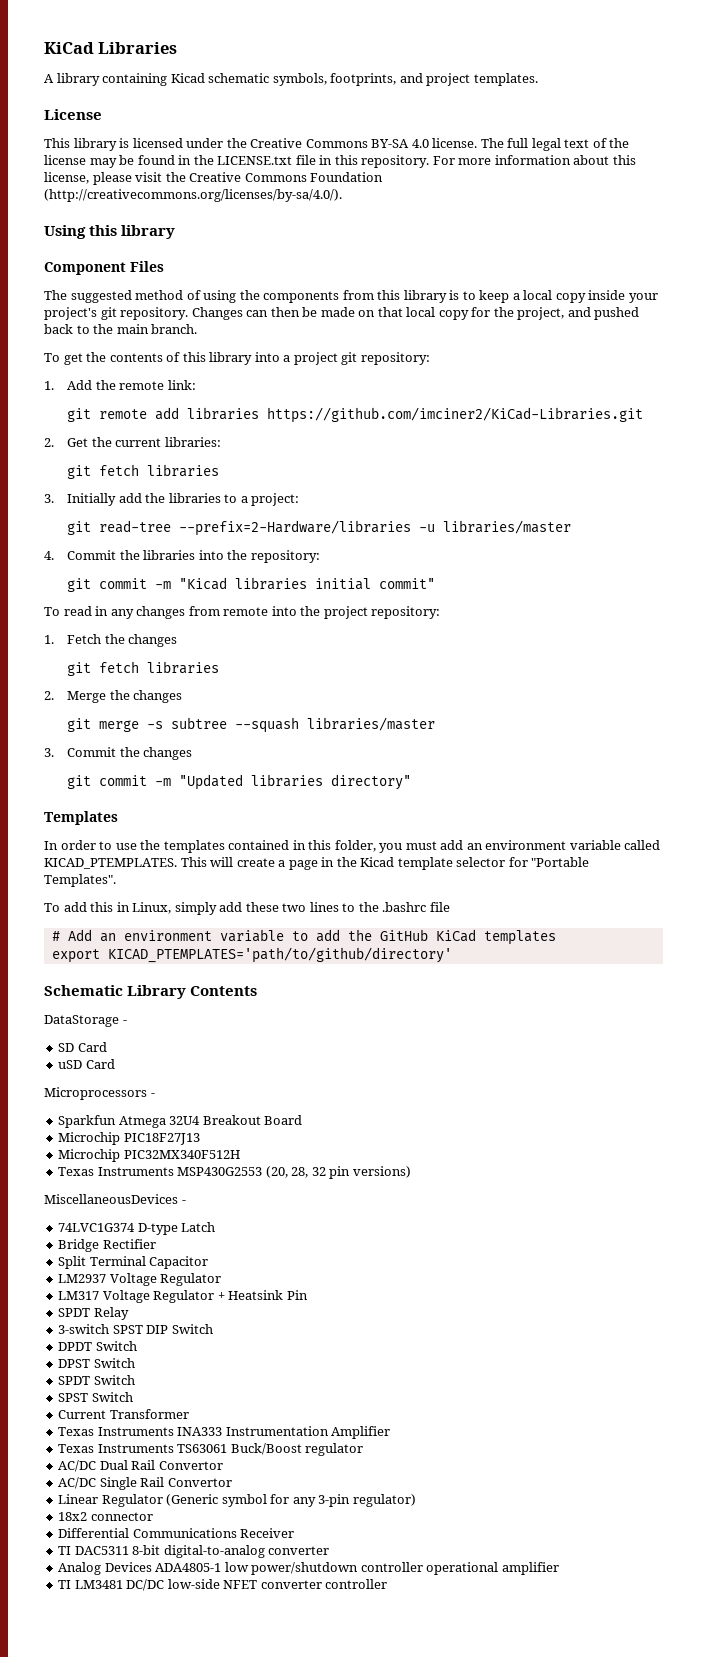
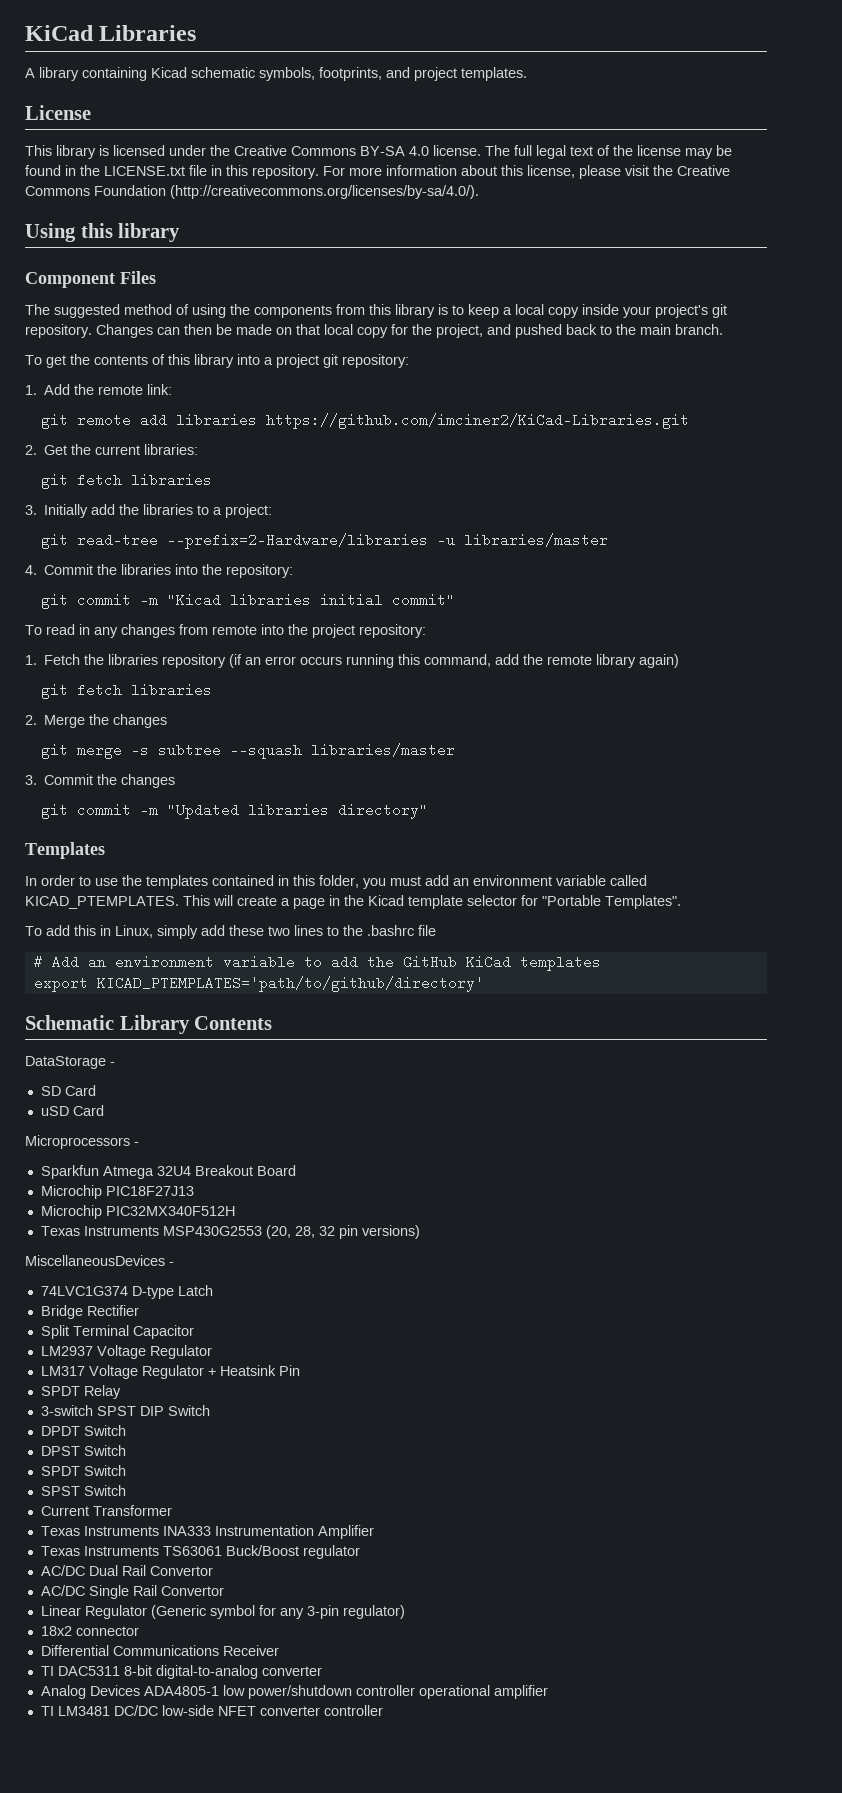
- 1. Fetch the changes
+ 1. Fetch the libraries repository (if an error occurs running this command, add the remote library again)

